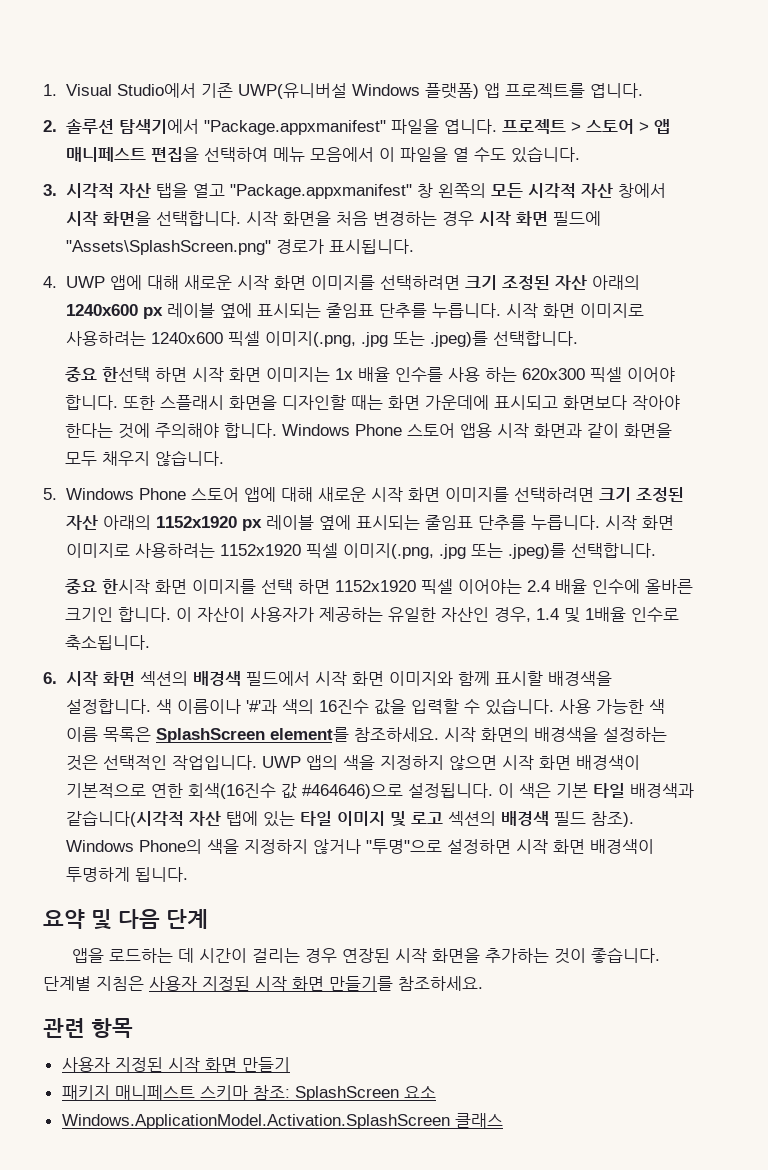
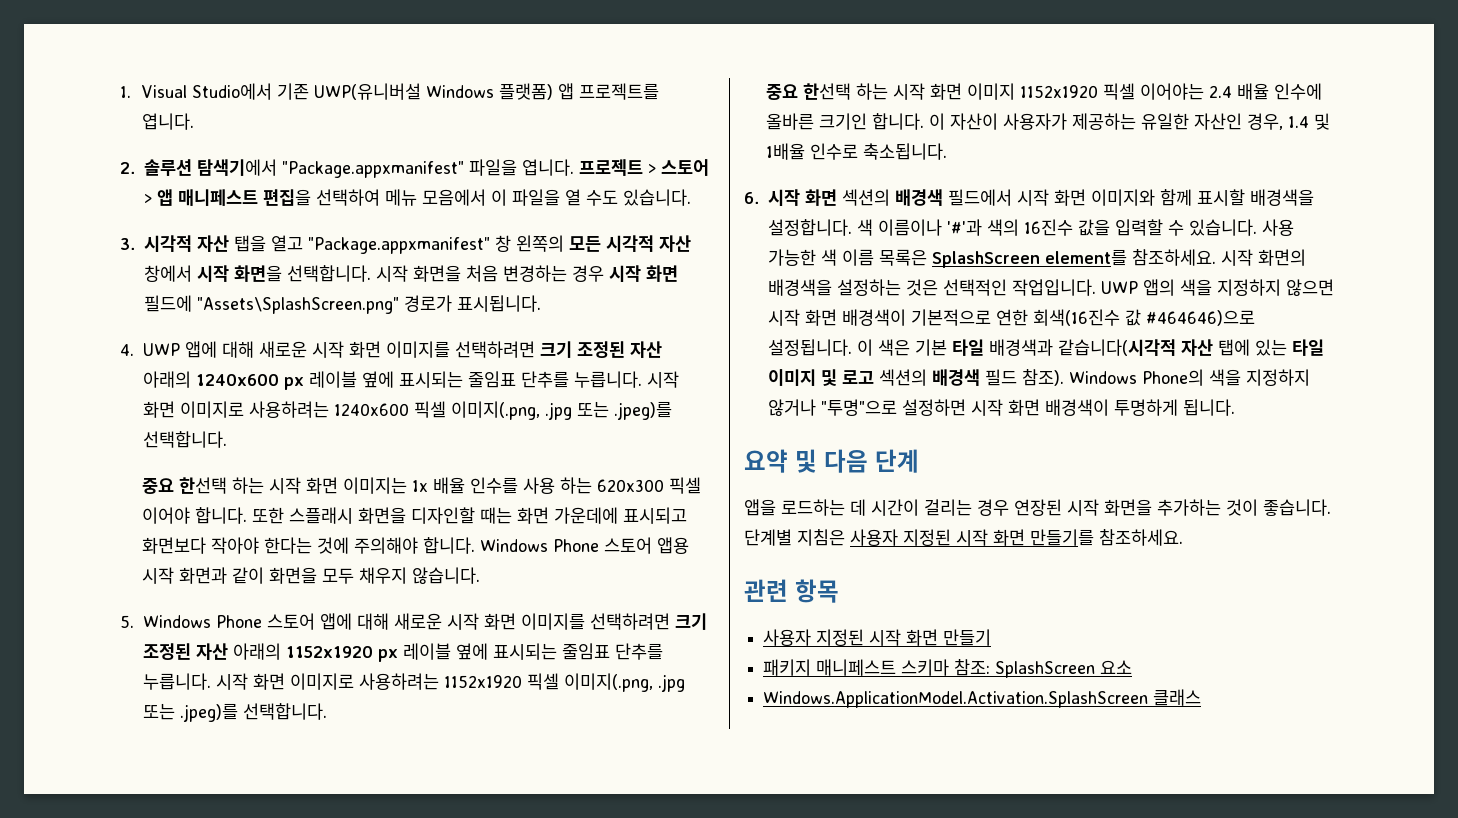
- 중요 한선택 하면 시작 화면 이미지는 1x 배율 인수를 사용 하는 620x300 픽셀 이어야 합니다.
+ 중요 한선택 하는 시작 화면 이미지는 1x 배율 인수를 사용 하는 620x300 픽셀 이어야 합니다.
- 중요 한시작 화면 이미지를 선택 하면 1152x1920 픽셀 이어야는 2.4 배율 인수에 올바른 크기인 합니다.
+ 중요 한선택 하는 시작 화면 이미지 1152x1920 픽셀 이어야는 2.4 배율 인수에 올바른 크기인 합니다.

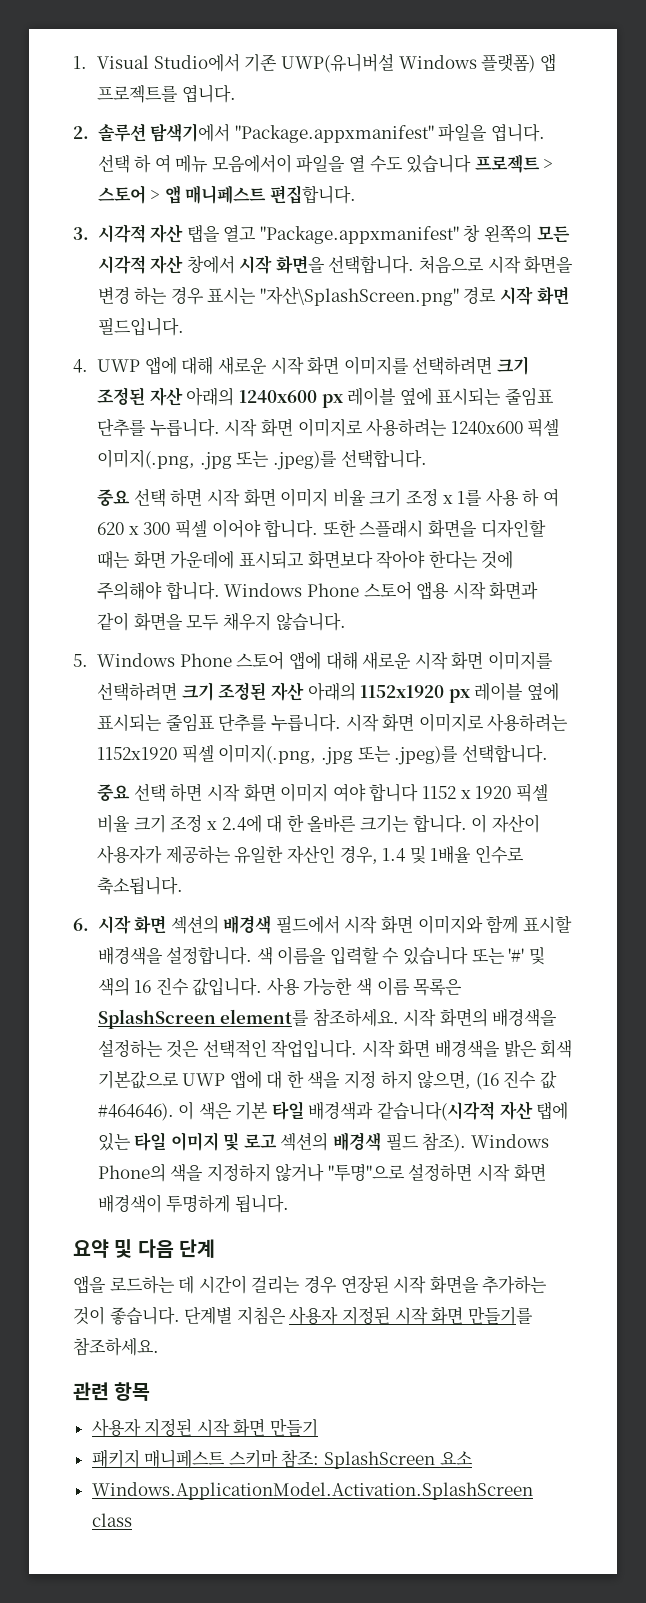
- 프로젝트 > 스토어 > 앱 매니페스트 편집을 선택하여 메뉴 모음에서 이 파일을 열 수도 있습니다.
+ 선택 하 여 메뉴 모음에서이 파일을 열 수도 있습니다 프로젝트 > 스토어 > 앱 매니페스트 편집합니다.
- 시작 화면을 처음 변경하는 경우 시작 화면 필드에 "Assets\SplashScreen.png" 경로가 표시됩니다.
+ 처음으로 시작 화면을 변경 하는 경우 표시는 "자산\SplashScreen.png" 경로 시작 화면 필드입니다.
- 중요 한선택 하는 시작 화면 이미지는 1x 배율 인수를 사용 하는 620x300 픽셀 이어야 합니다.
+ 중요 선택 하면 시작 화면 이미지 비율 크기 조정 x 1를 사용 하 여 620 x 300 픽셀 이어야 합니다.
- 중요 한선택 하는 시작 화면 이미지 1152x1920 픽셀 이어야는 2.4 배율 인수에 올바른 크기인 합니다.
+ 중요 선택 하면 시작 화면 이미지 여야 합니다 1152 x 1920 픽셀 비율 크기 조정 x 2.4에 대 한 올바른 크기는 합니다.
- 색 이름이나 '#'과 색의 16진수 값을 입력할 수 있습니다.
+ 색 이름을 입력할 수 있습니다 또는 '#' 및 색의 16 진수 값입니다.
- UWP 앱의 색을 지정하지 않으면 시작 화면 배경색이 기본적으로 연한 회색(16진수 값 #464646)으로 설정됩니다.
+ 시작 화면 배경색을 밝은 회색 기본값으로 UWP 앱에 대 한 색을 지정 하지 않으면, (16 진수 값 #464646).
- Windows.ApplicationModel.Activation.SplashScreen 클래스
+ Windows.ApplicationModel.Activation.SplashScreen class

